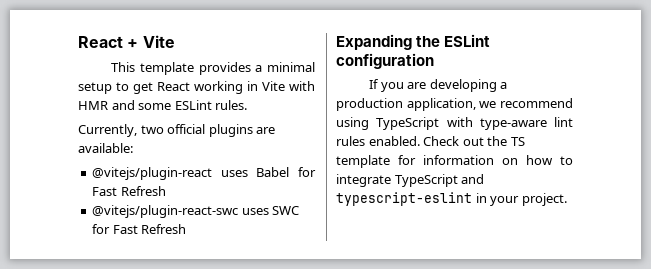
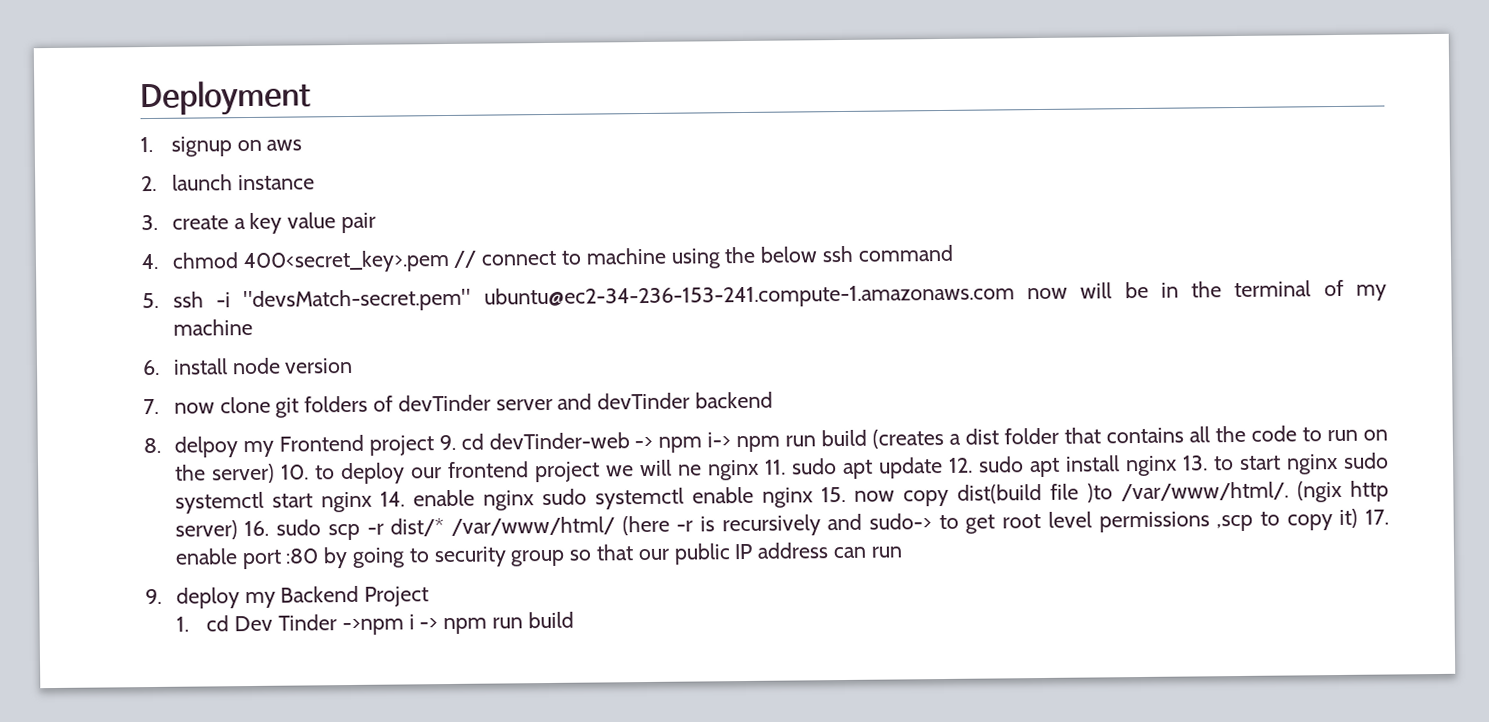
- React + Vite
- This template provides a minimal setup to get React working in Vite with HMR and some ESLint rules.
- Currently, two official plugins are available:
- @vitejs/plugin-react uses Babel for Fast Refresh
- @vitejs/plugin-react-swc uses SWC for Fast Refresh
- Expanding the ESLint configuration
- If you are developing a production application, we recommend using TypeScript with type-aware lint rules enabled. Check out the TS template for information on how to integrate TypeScript and typescript-eslint in your project.
+ Deployment
+ 1. signup on aws
+ 2. launch instance
+ 3. create a key value pair
+ 4. chmod 400<secret_key>.pem // connect to machine using the below ssh command
+ 5. ssh -i "devsMatch-secret.pem" ubuntu@ec2-34-236-153-241.compute-1.amazonaws.com now will be in the terminal of my machine
+ 6. install node version
+ 7. now clone git folders of devTinder server and devTinder backend
+ 8. delpoy my Frontend project 9. cd devTinder-web -> npm i-> npm run build (creates a dist folder that contains all the code to run on the server) 10. to deploy our frontend project we will ne nginx 11. sudo apt update 12. sudo apt install nginx 13. to start nginx sudo systemctl start nginx 14. enable nginx sudo systemctl enable nginx 15. now copy dist(build file )to /var/www/html/. (ngix http server) 16. sudo scp -r dist/* /var/www/html/ (here -r is recursively and sudo-> to get root level permissions ,scp to copy it) 17. enable port :80 by going to security group so that our public IP address can run
+ 9. deploy my Backend Project
+ 1. cd Dev Tinder ->npm i -> npm run build

